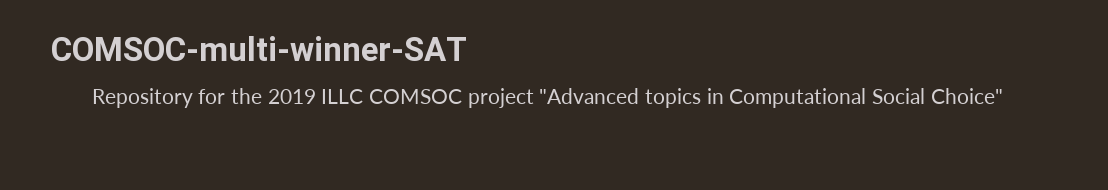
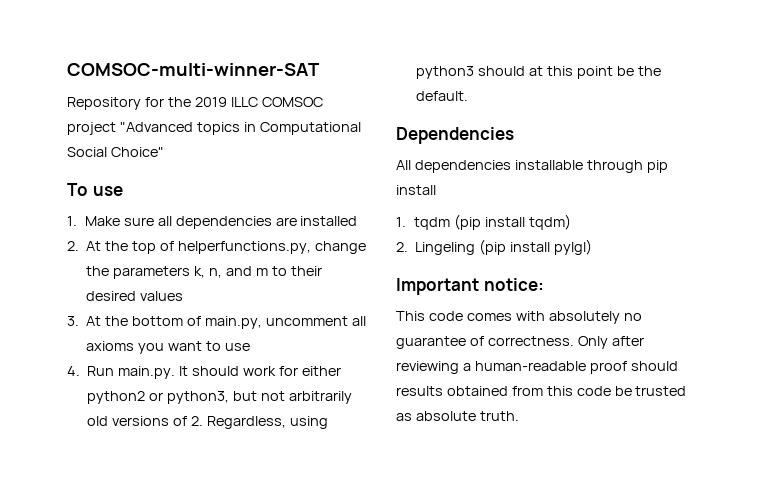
+ To use
+ 1. Make sure all dependencies are installed
+ 2. At the top of helperfunctions.py, change the parameters k, n, and m to their desired values
+ 3. At the bottom of main.py, uncomment all axioms you want to use
+ 4. Run main.py. It should work for either python2 or python3, but not arbitrarily old versions of 2. Regardless, using python3 should at this point be the default.
+ Dependencies
+ All dependencies installable through pip install
+ 1. tqdm (pip install tqdm)
+ 2. Lingeling (pip install pylgl)
+ Important notice:
+ This code comes with absolutely no guarantee of correctness. Only after reviewing a human-readable proof should results obtained from this code be trusted as absolute truth.

